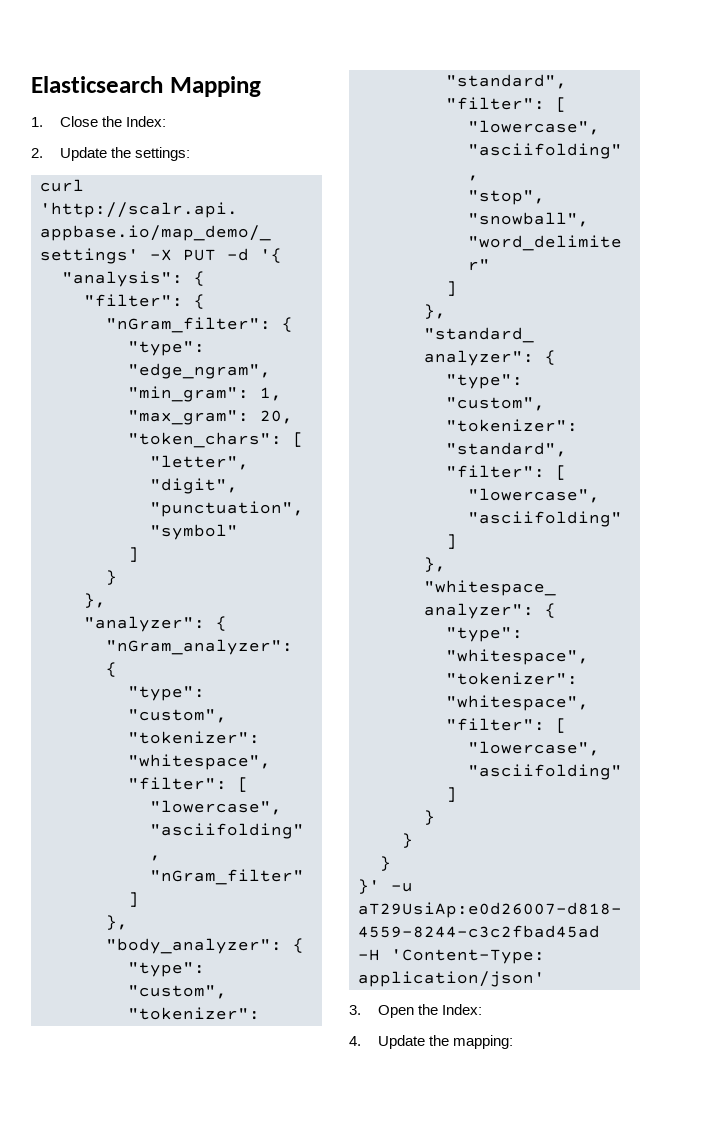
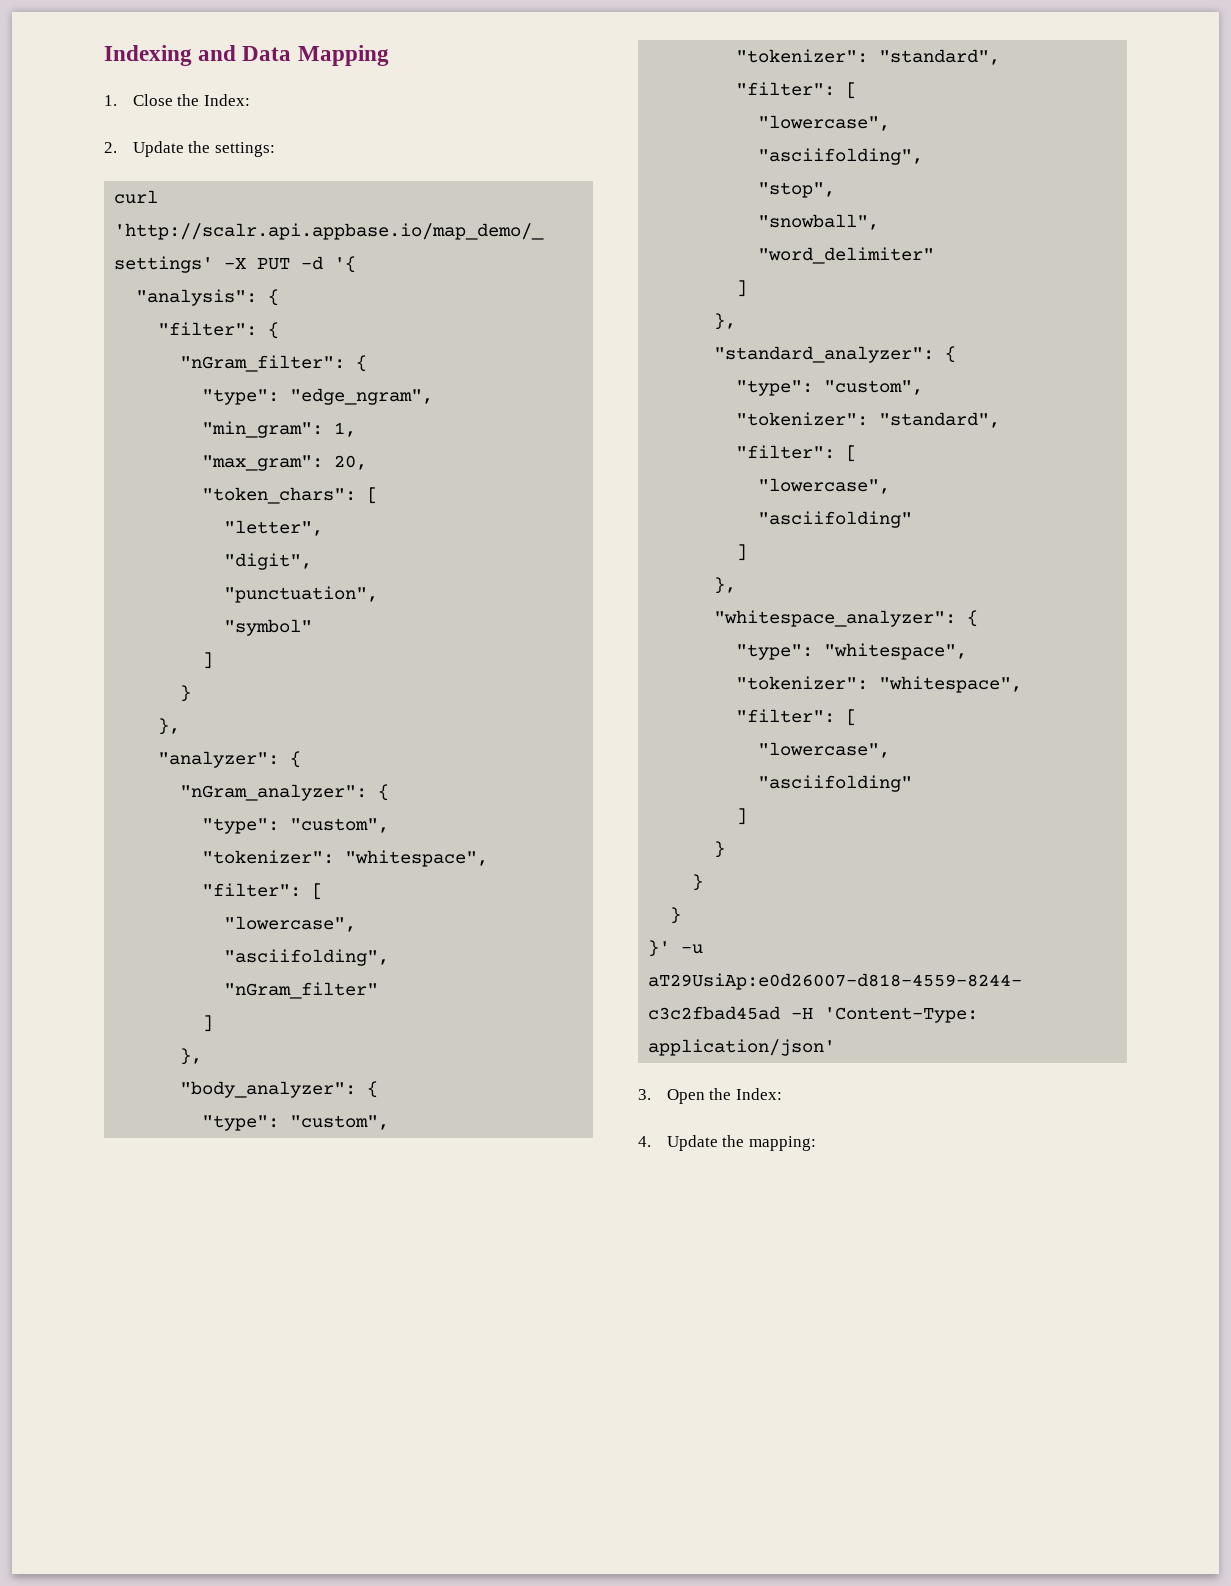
- Elasticsearch Mapping
+ Indexing and Data Mapping

